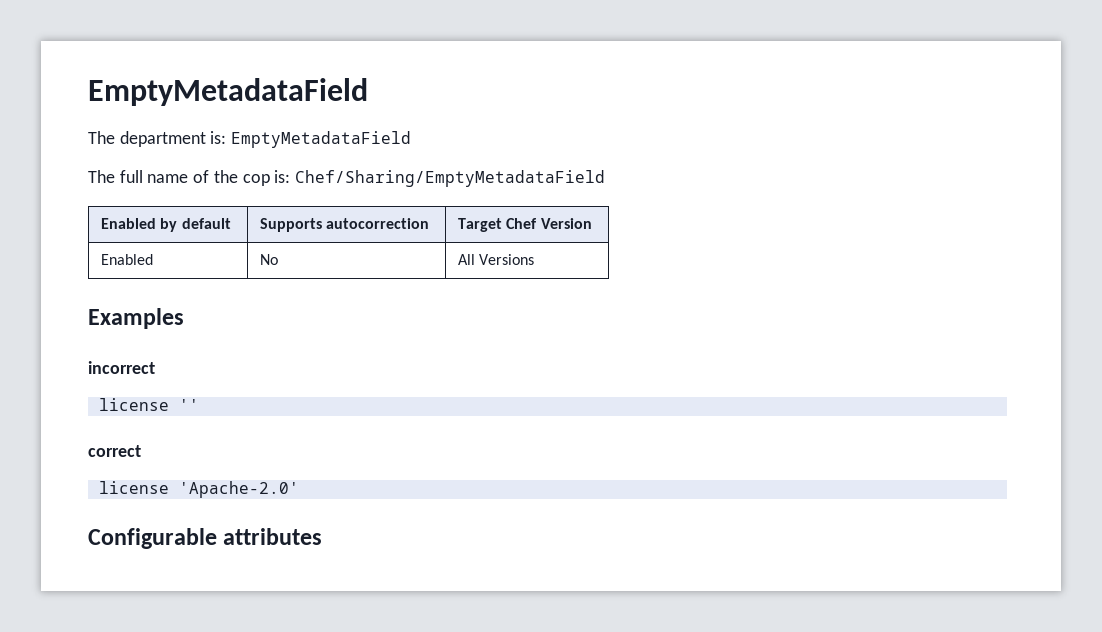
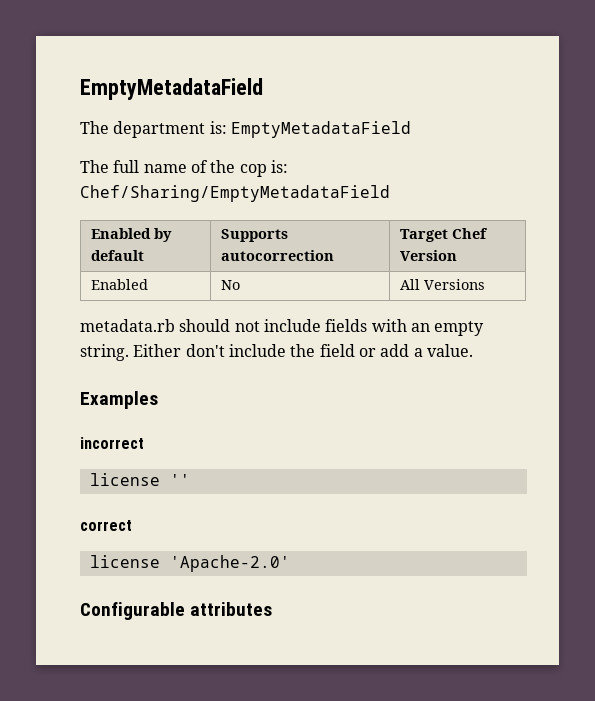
+ metadata.rb should not include fields with an empty string. Either don't include the field or add a value.

